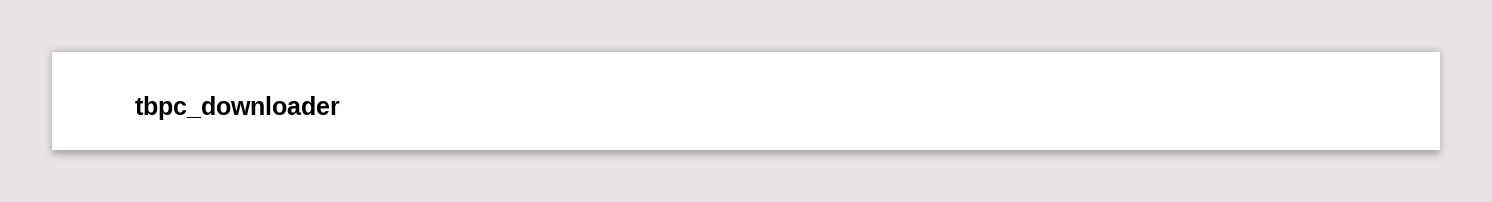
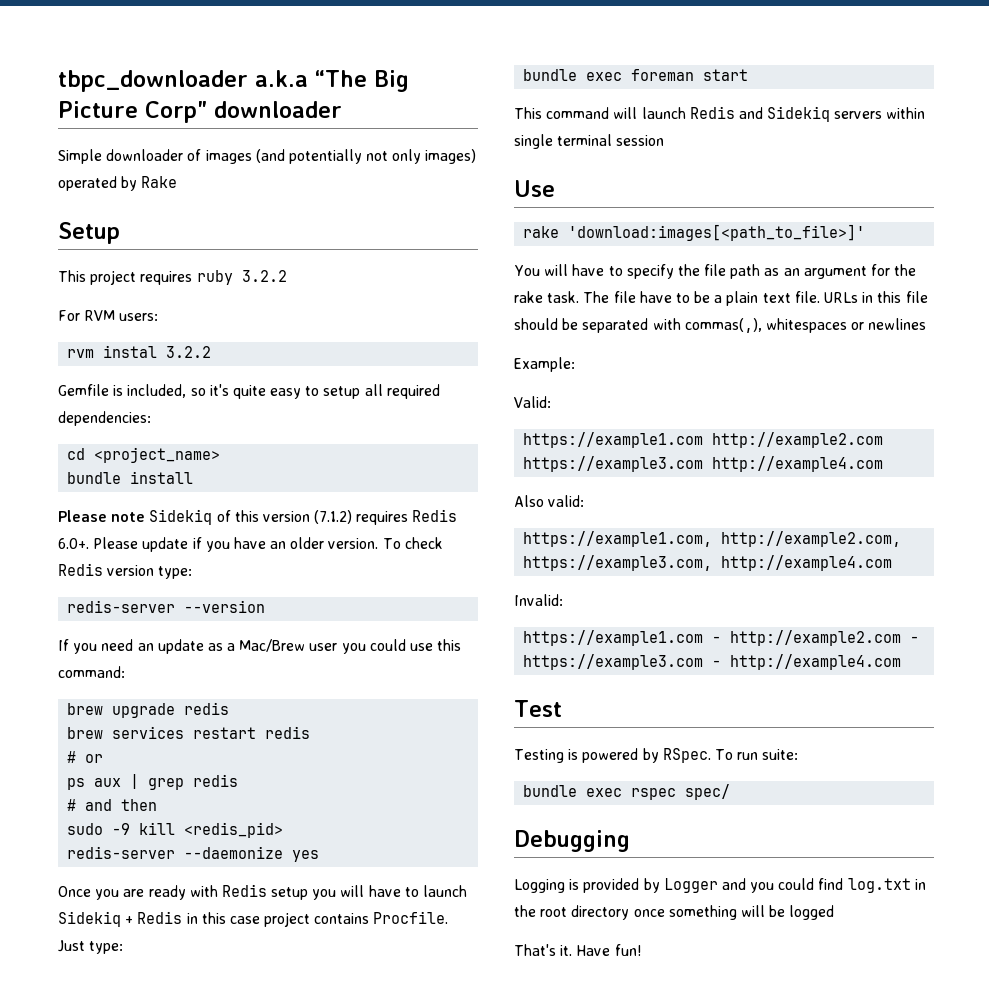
- tbpc_downloader
+ tbpc_downloader a.k.a “The Big Picture Corp" downloader
+ Simple downloader of images (and potentially not only images) operated by Rake
+ Setup
+ This project requires ruby 3.2.2
+ For RVM users:
+ rvm instal 3.2.2
+ Gemfile is included, so it's quite easy to setup all required dependencies:
+ cd <project_name>
+ bundle install
+ Please note Sidekiq of this version (7.1.2) requires Redis 6.0+. Please update if you have an older version. To check Redis version type:
+ redis-server --version
+ If you need an update as a Mac/Brew user you could use this command:
+ brew upgrade redis
+ brew services restart redis
+ # or
+ ps aux | grep redis
+ # and then
+ sudo -9 kill <redis_pid>
+ redis-server --daemonize yes
+ Once you are ready with Redis setup you will have to launch Sidekiq + Redis in this case project contains Procfile. Just type:
+ bundle exec foreman start
+ This command will launch Redis and Sidekiq servers within single terminal session
+ Use
+ rake 'download:images[<path_to_file>]'
+ You will have to specify the file path as an argument for the rake task. The file have to be a plain text file. URLs in this file should be separated with commas(,), whitespaces or newlines
+ Example:
+ Valid:
+ https://example1.com http://example2.com https://example3.com http://example4.com
+ Also valid:
+ https://example1.com, http://example2.com, https://example3.com, http://example4.com
+ Invalid:
+ https://example1.com - http://example2.com - https://example3.com - http://example4.com
+ Test
+ Testing is powered by RSpec. To run suite:
+ bundle exec rspec spec/
+ Debugging
+ Logging is provided by Logger and you could find log.txt in the root directory once something will be logged
+ That's it. Have fun!

